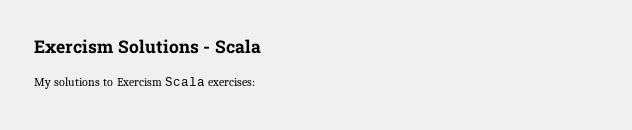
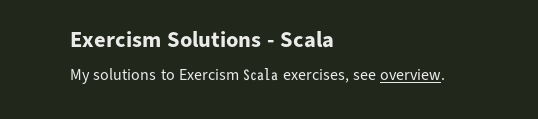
- My solutions to Exercism Scala exercises:
+ My solutions to Exercism Scala exercises, see overview.

